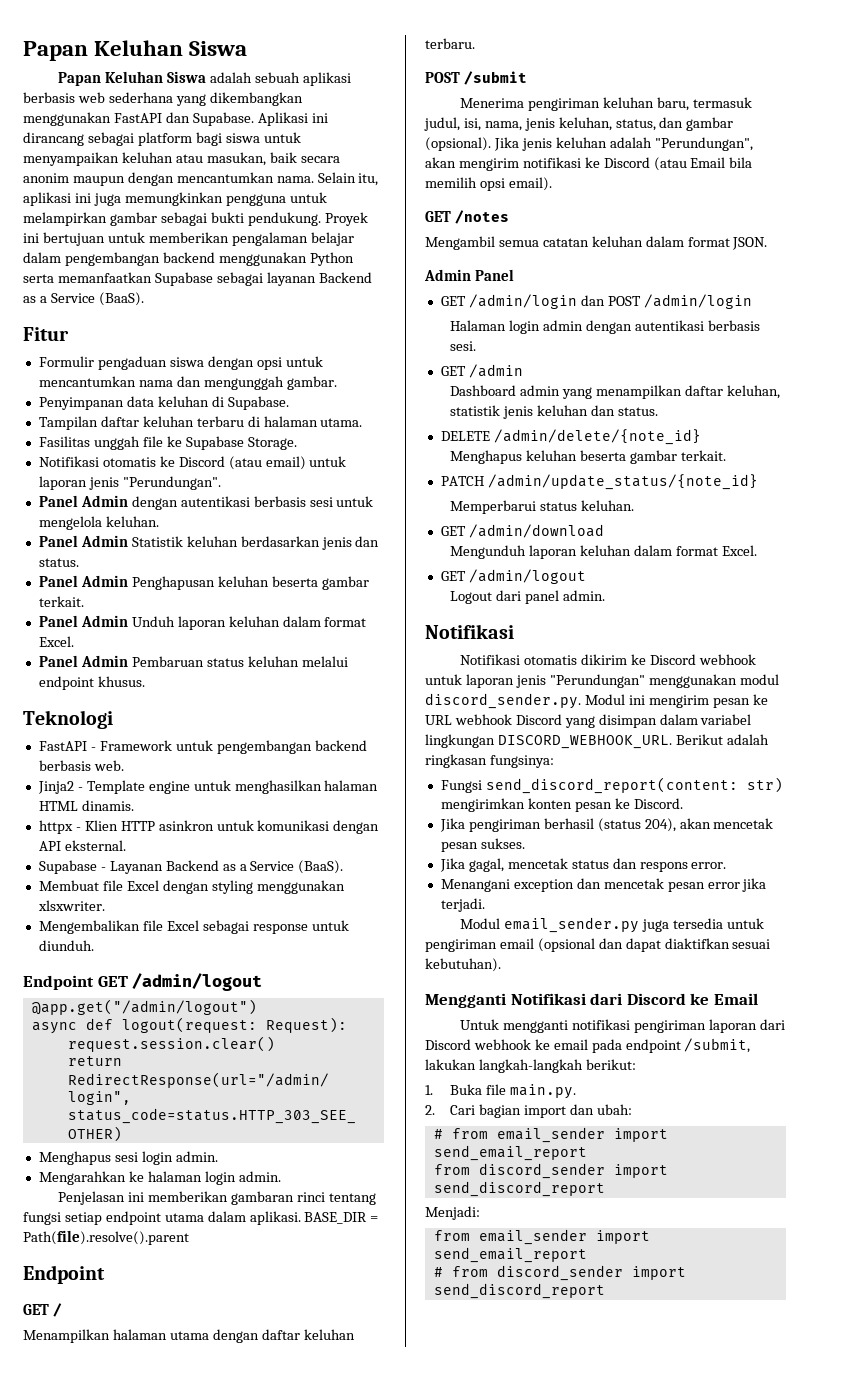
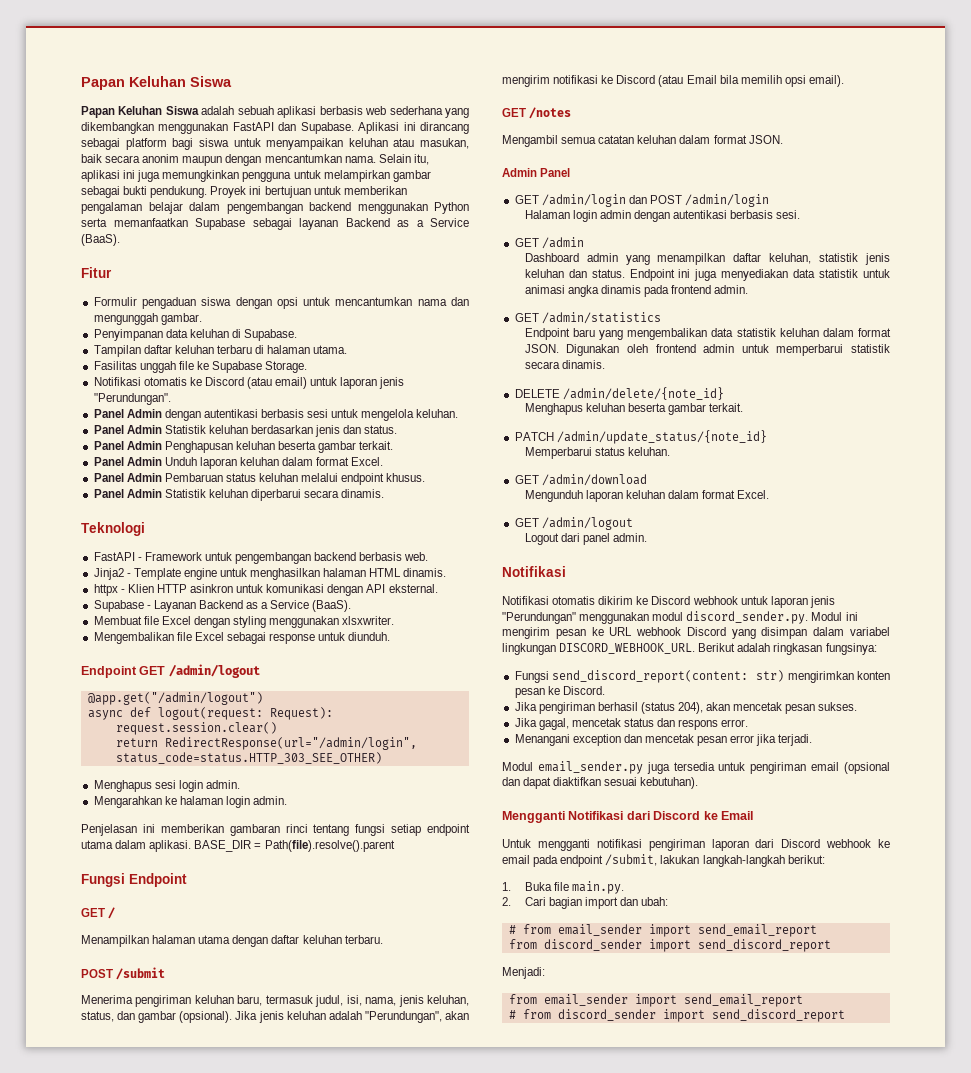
+ Panel Admin Statistik keluhan diperbarui secara dinamis.
  BASE_DIR = Path(file).resolve().parent
- Endpoint
+ Fungsi Endpoint
+ Endpoint ini juga menyediakan data statistik untuk animasi angka dinamis pada frontend admin.
+ GET /admin/statistics
+ Endpoint baru yang mengembalikan data statistik keluhan dalam format JSON. Digunakan oleh frontend admin untuk memperbarui statistik secara dinamis.

